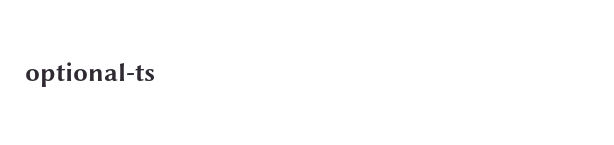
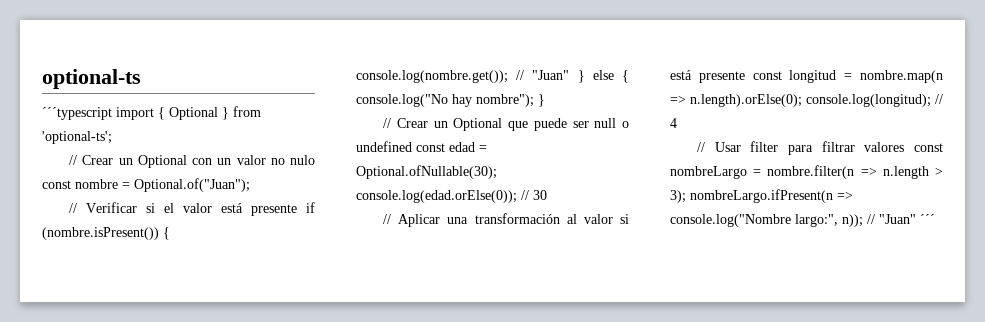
+ ´´´typescript import { Optional } from 'optional-ts';
+ // Crear un Optional con un valor no nulo const nombre = Optional.of("Juan");
+ // Verificar si el valor está presente if (nombre.isPresent()) { console.log(nombre.get()); // "Juan" } else { console.log("No hay nombre"); }
+ // Crear un Optional que puede ser null o undefined const edad = Optional.ofNullable(30); console.log(edad.orElse(0)); // 30
+ // Aplicar una transformación al valor si está presente const longitud = nombre.map(n => n.length).orElse(0); console.log(longitud); // 4
+ // Usar filter para filtrar valores const nombreLargo = nombre.filter(n => n.length > 3); nombreLargo.ifPresent(n => console.log("Nombre largo:", n)); // "Juan" ´´´

